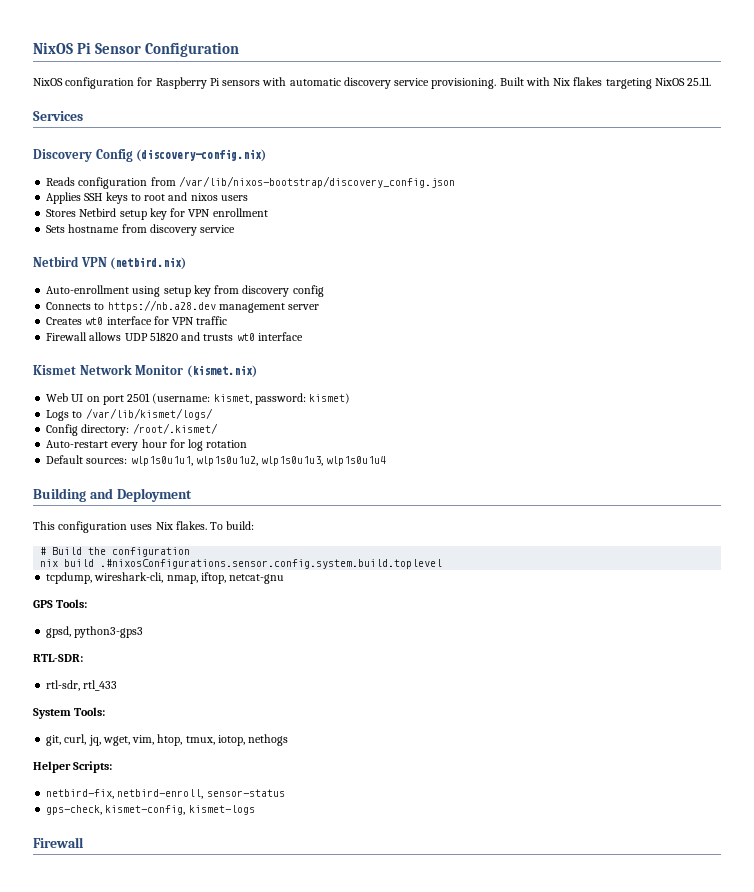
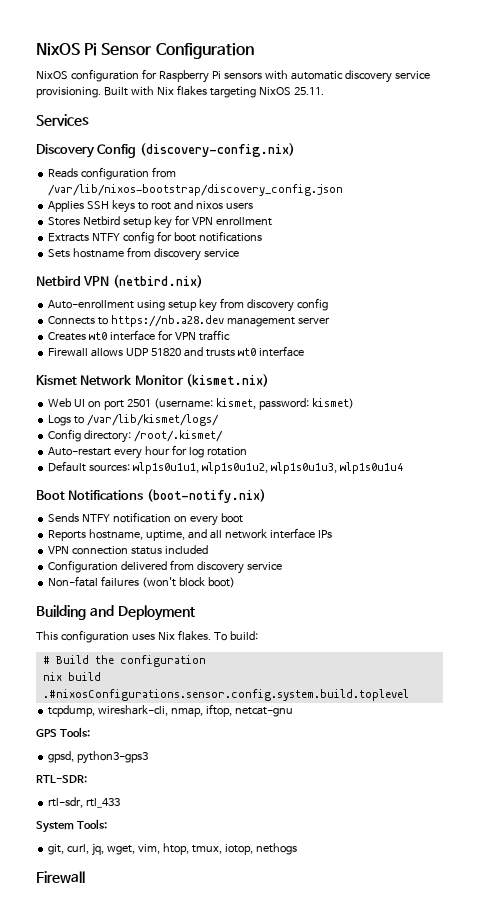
+ Extracts NTFY config for boot notifications
+ Boot Notifications (boot-notify.nix)
+ Sends NTFY notification on every boot
+ Reports hostname, uptime, and all network interface IPs
+ VPN connection status included
+ Configuration delivered from discovery service
+ Non-fatal failures (won't block boot)
- Helper Scripts:
- netbird-fix, netbird-enroll, sensor-status
- gps-check, kismet-config, kismet-logs

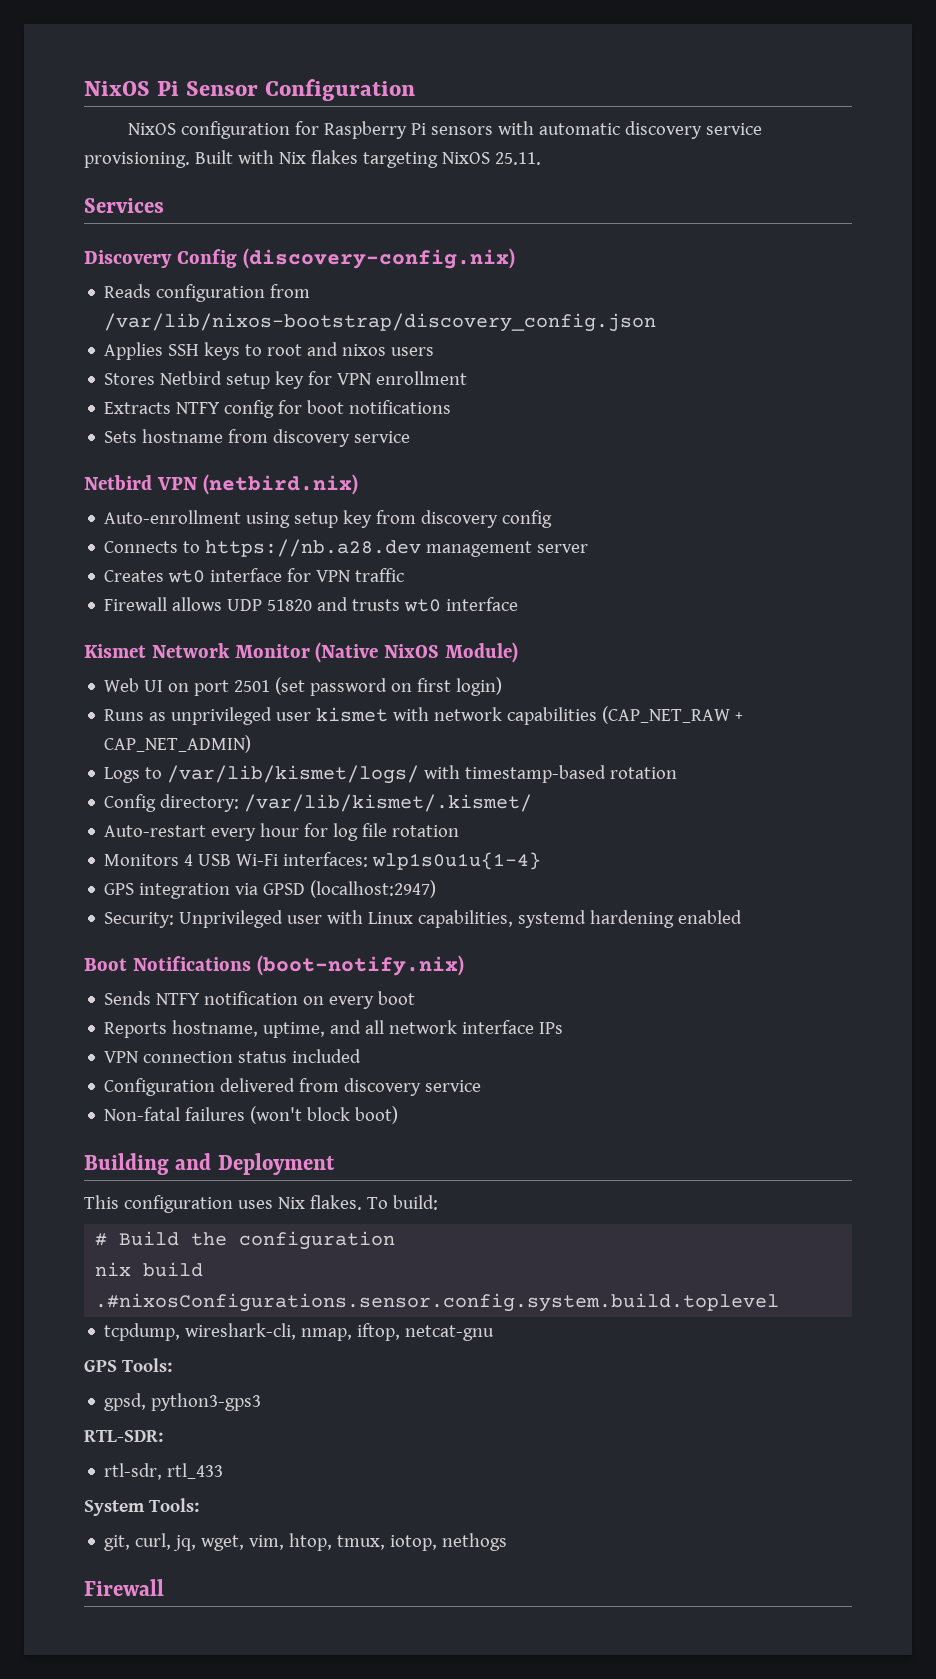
- Kismet Network Monitor (kismet.nix)
+ Kismet Network Monitor (Native NixOS Module)
- Web UI on port 2501 (username: kismet, password: kismet)
+ Web UI on port 2501 (set password on first login)
+ Runs as unprivileged user kismet with network capabilities (CAP_NET_RAW + CAP_NET_ADMIN)
- Logs to /var/lib/kismet/logs/
+ Logs to /var/lib/kismet/logs/ with timestamp-based rotation
- Config directory: /root/.kismet/
+ Config directory: /var/lib/kismet/.kismet/
- Auto-restart every hour for log rotation
- Default sources: wlp1s0u1u1, wlp1s0u1u2, wlp1s0u1u3, wlp1s0u1u4
+ Auto-restart every hour for log file rotation
+ Monitors 4 USB Wi-Fi interfaces: wlp1s0u1u{1-4}
+ GPS integration via GPSD (localhost:2947)
+ Security: Unprivileged user with Linux capabilities, systemd hardening enabled

